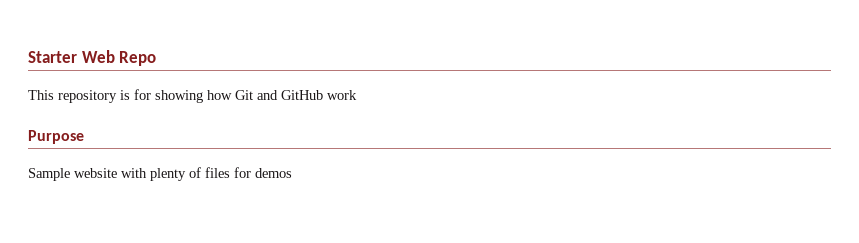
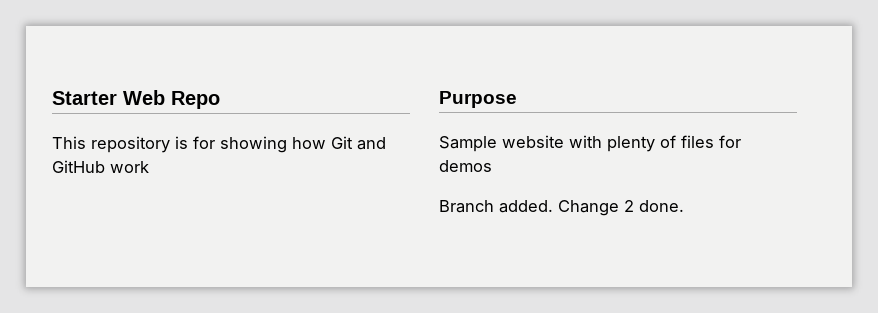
+ Branch added. Change 2 done.

